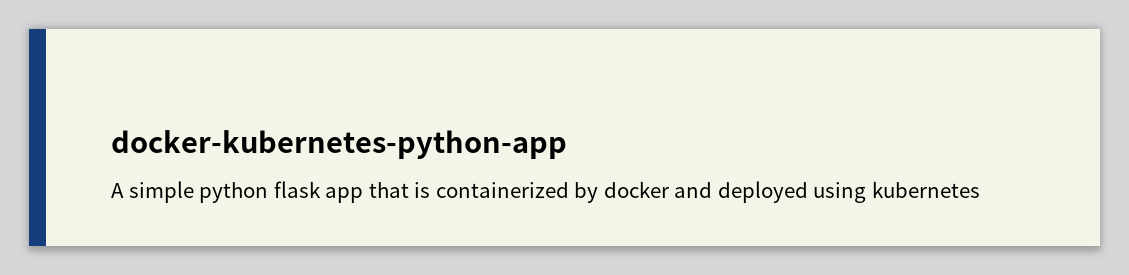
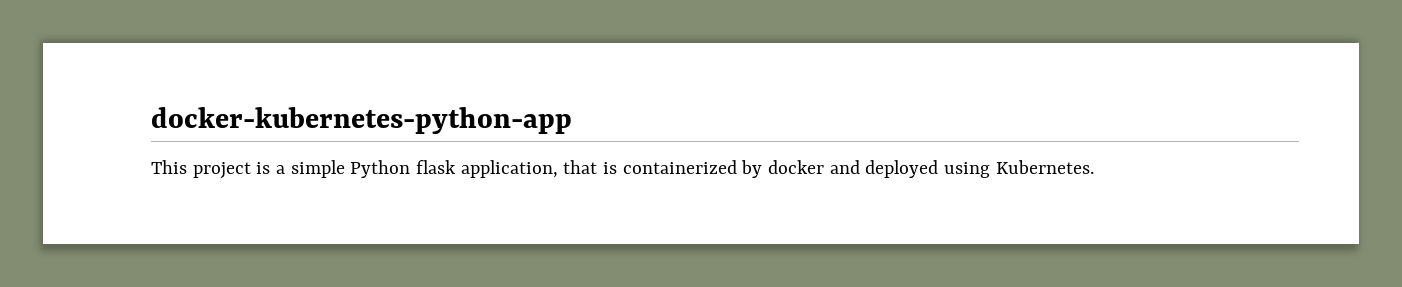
- A simple python flask app that is containerized by docker and deployed using kubernetes
+ This project is a simple Python flask application, that is containerized by docker and deployed using Kubernetes.

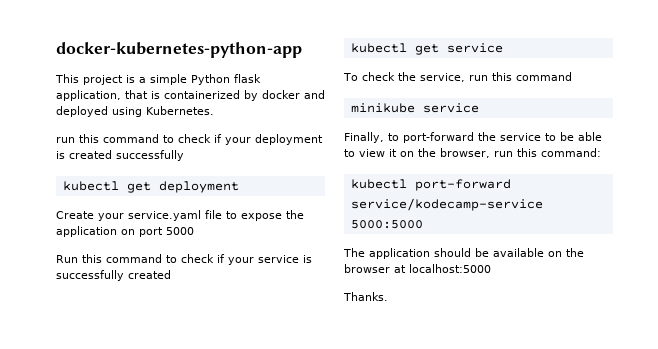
+ run this command to check if your deployment is created successfully
+ kubectl get deployment
+ Create your service.yaml file to expose the application on port 5000
+ Run this command to check if your service is successfully created
+ kubectl get service
+ To check the service, run this command
+ minikube service
+ Finally, to port-forward the service to be able to view it on the browser, run this command:
+ kubectl port-forward service/kodecamp-service 5000:5000
+ The application should be available on the browser at localhost:5000
+ Thanks.

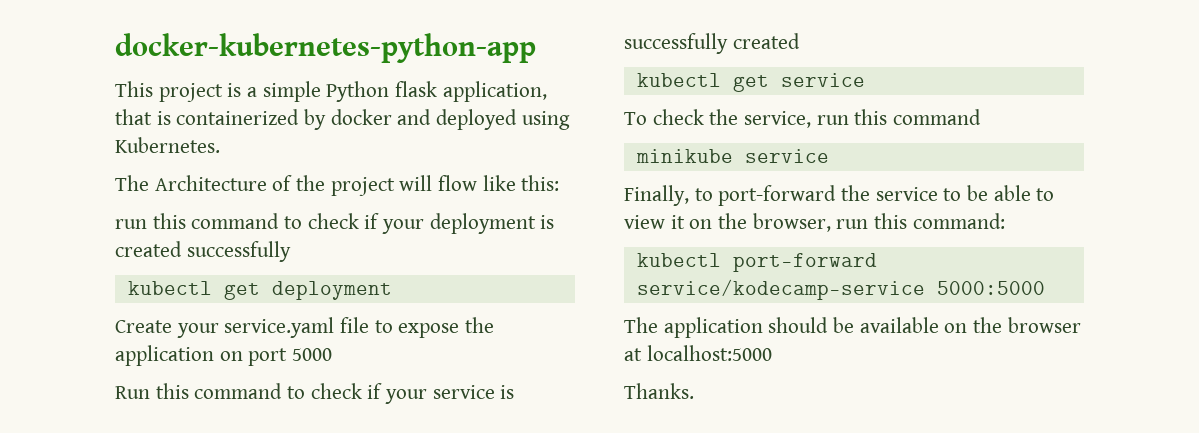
+ The Architecture of the project will flow like this:

